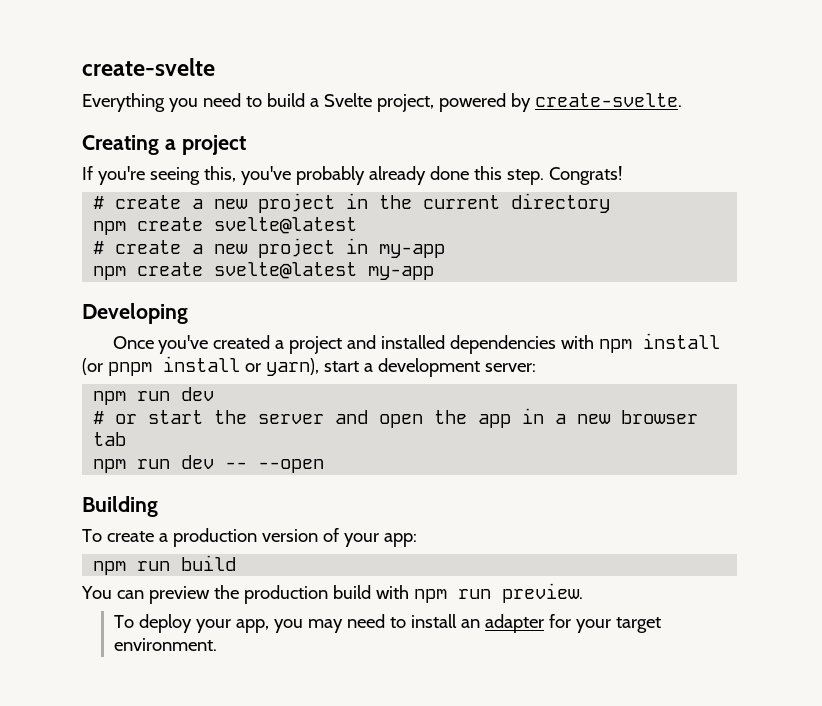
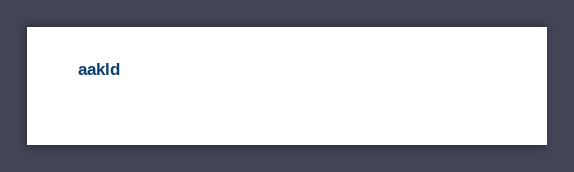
- create-svelte
- Everything you need to build a Svelte project, powered by create-svelte.
- Creating a project
- If you're seeing this, you've probably already done this step. Congrats!
- # create a new project in the current directory
- npm create svelte@latest
- # create a new project in my-app
- npm create svelte@latest my-app
- Developing
- Once you've created a project and installed dependencies with npm install (or pnpm install or yarn), start a development server:
- npm run dev
- # or start the server and open the app in a new browser tab
- npm run dev -- --open
- Building
- To create a production version of your app:
- npm run build
- You can preview the production build with npm run preview.
- To deploy your app, you may need to install an adapter for your target environment.
+ aakld

